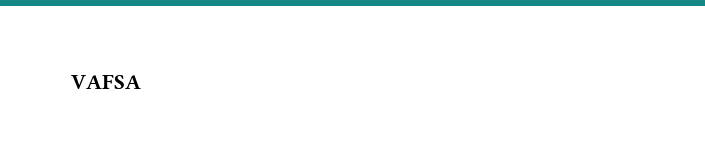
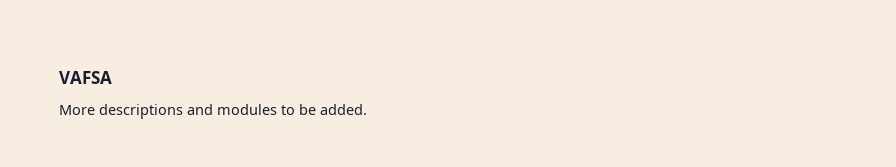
+ More descriptions and modules to be added.

